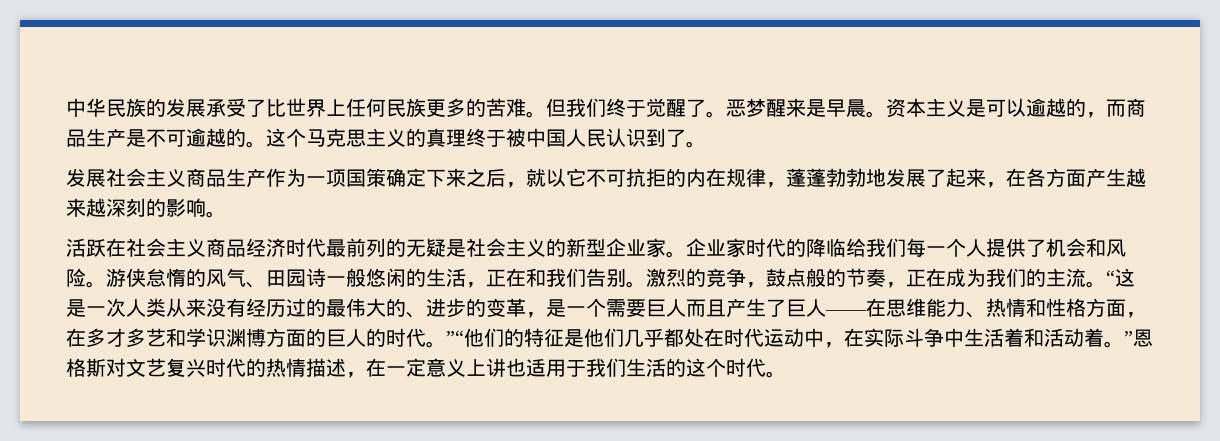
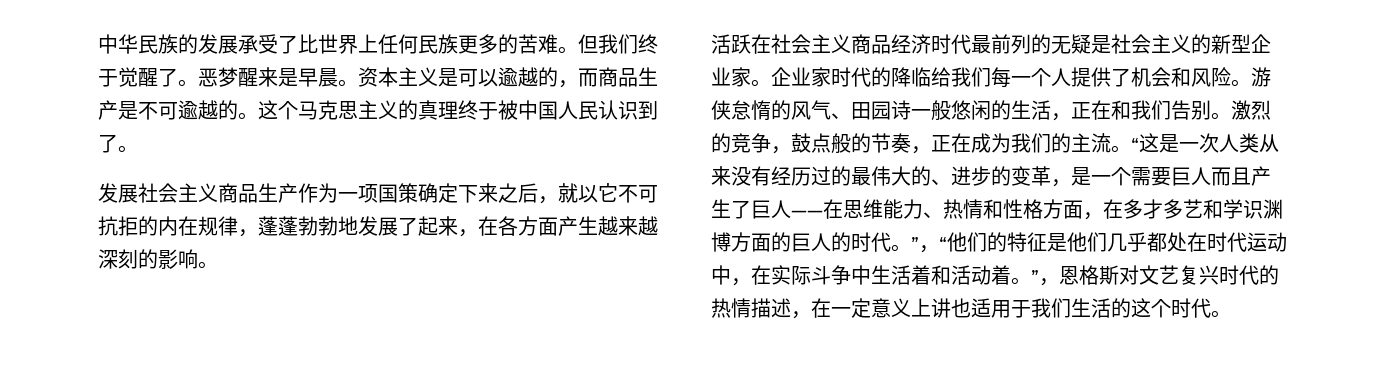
- “这是一次人类从来没有经历过的最伟大的、进步的变革，是一个需要巨人而且产生了巨人——在思维能力、热情和性格方面，在多才多艺和学识渊博方面的巨人的时代。”“他们的特征是他们几乎都处在时代运动中，在实际斗争中生活着和活动着。”恩格斯对文艺复兴时代的热情描述，在一定意义上讲也适用于我们生活的这个时代。
+ “这是一次人类从来没有经历过的最伟大的、进步的变革，是一个需要巨人而且产生了巨人——在思维能力、热情和性格方面，在多才多艺和学识渊博方面的巨人的时代。”，“他们的特征是他们几乎都处在时代运动中，在实际斗争中生活着和活动着。”，恩格斯对文艺复兴时代的热情描述，在一定意义上讲也适用于我们生活的这个时代。

